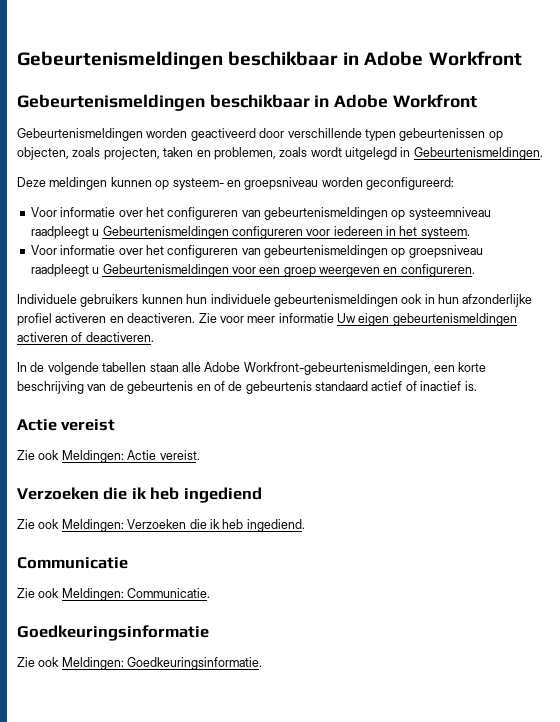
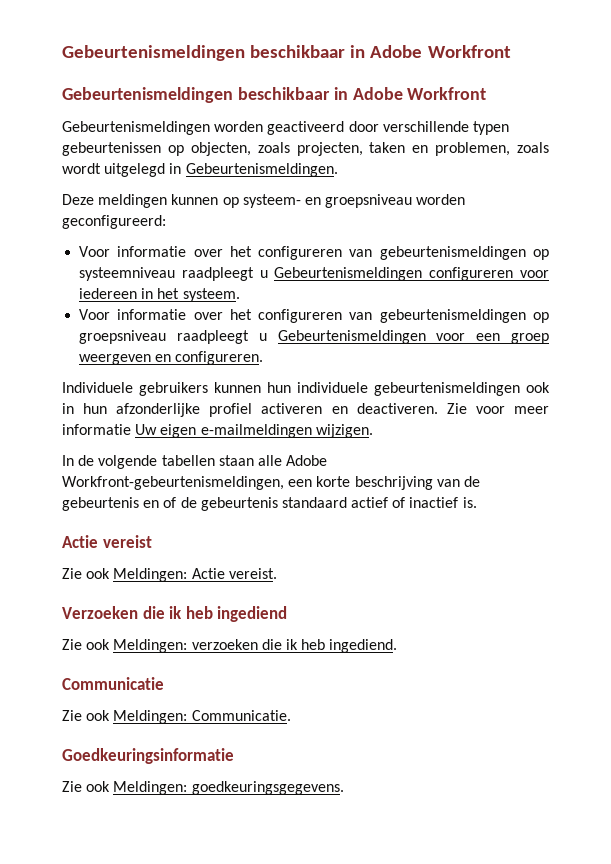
- Zie voor meer informatie Uw eigen gebeurtenismeldingen activeren of deactiveren.
+ Zie voor meer informatie Uw eigen e-mailmeldingen wijzigen.
- Zie ook Meldingen: Verzoeken die ik heb ingediend.
+ Zie ook Meldingen: verzoeken die ik heb ingediend.
- Zie ook Meldingen: Goedkeuringsinformatie.
+ Zie ook Meldingen: goedkeuringsgegevens.

